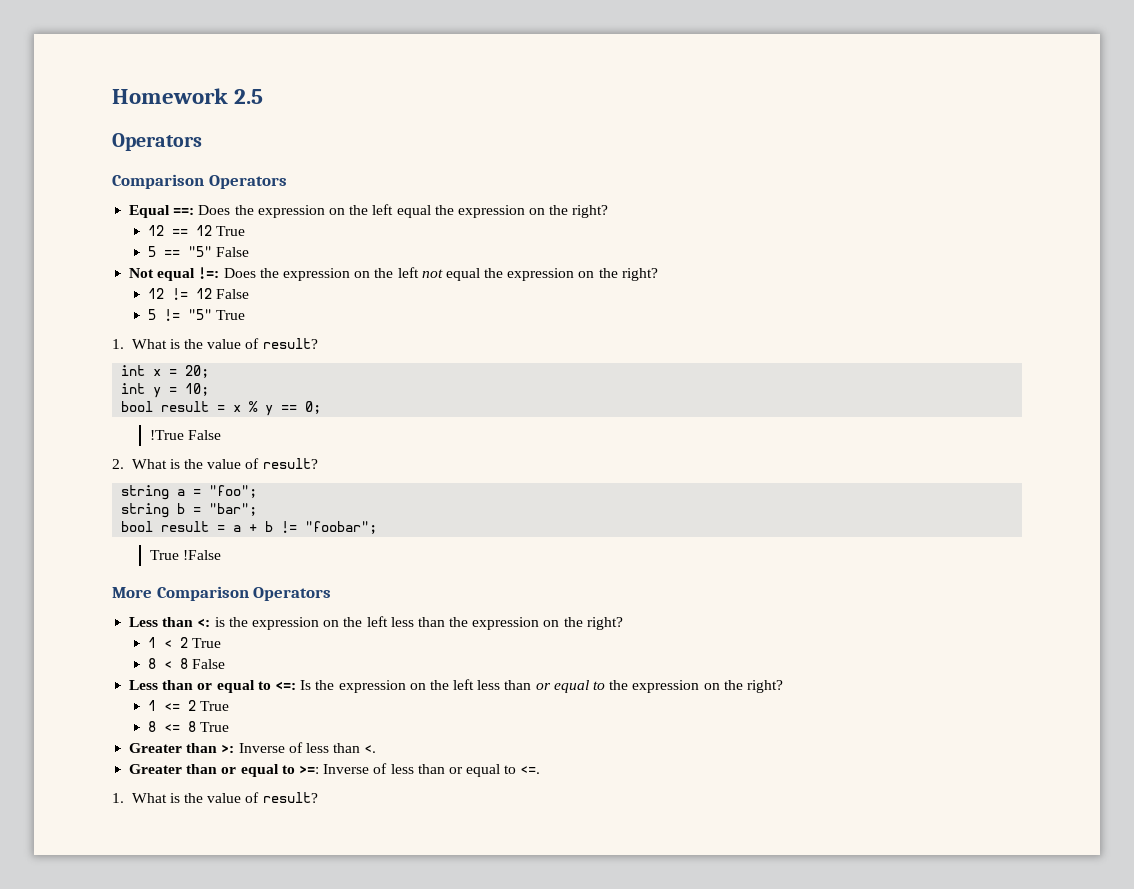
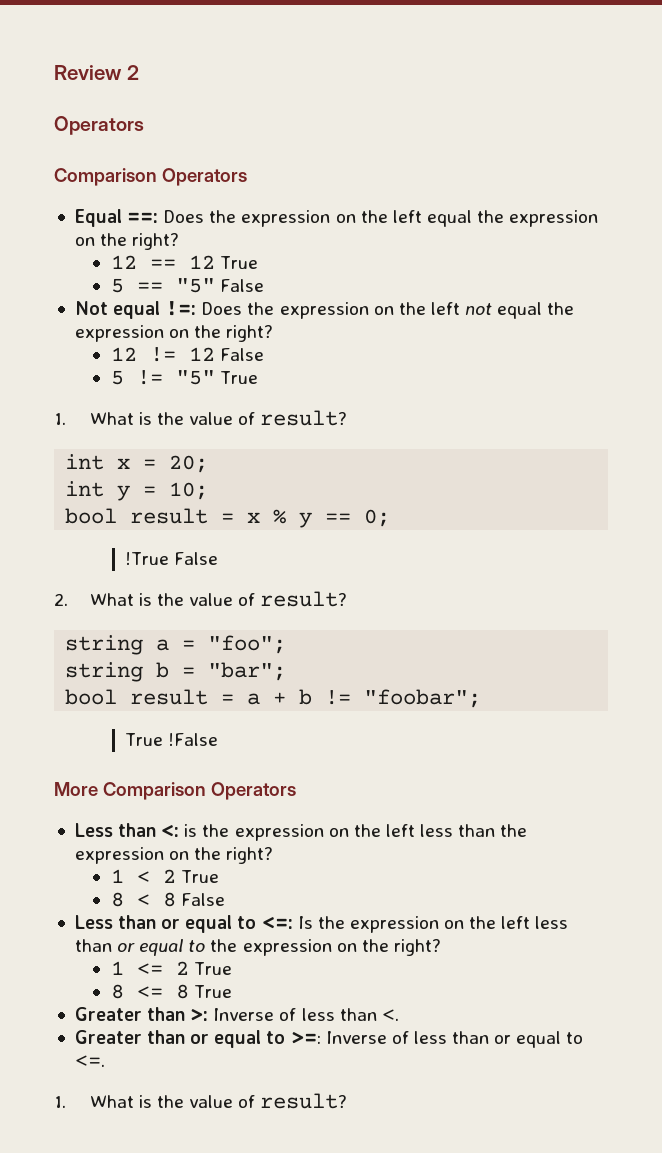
- Homework 2.5
+ Review 2

